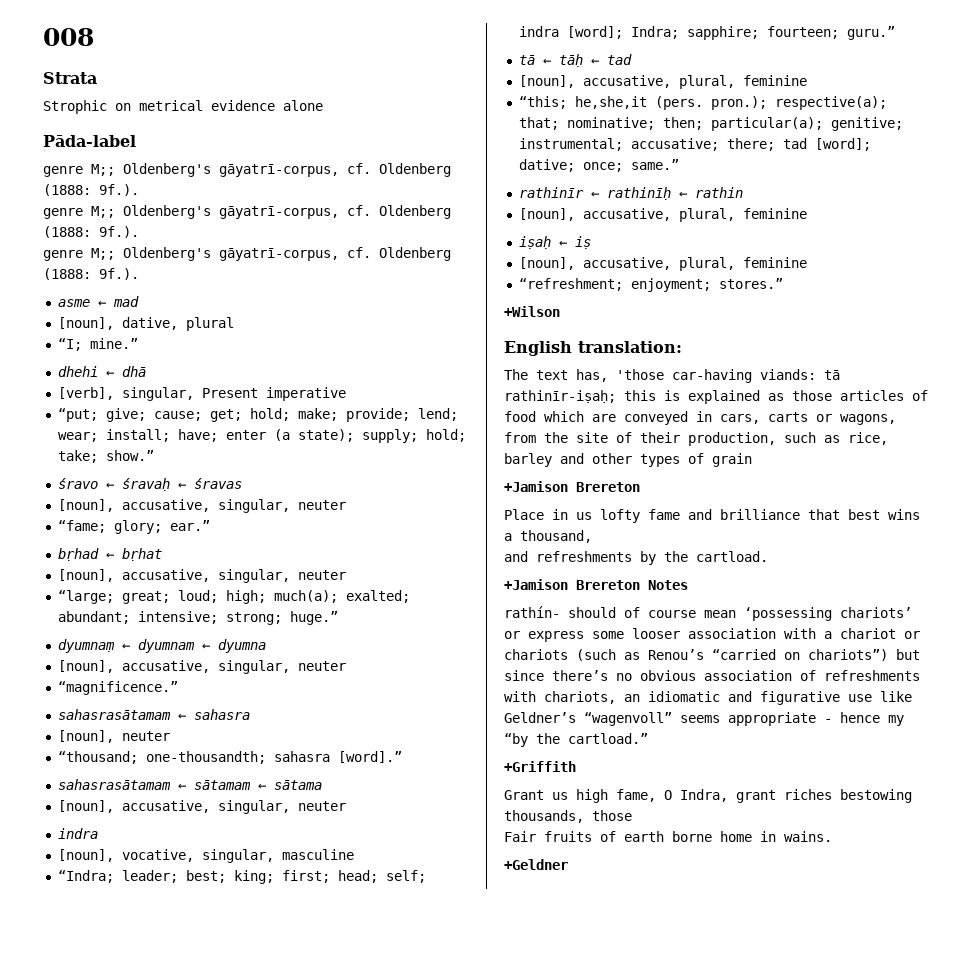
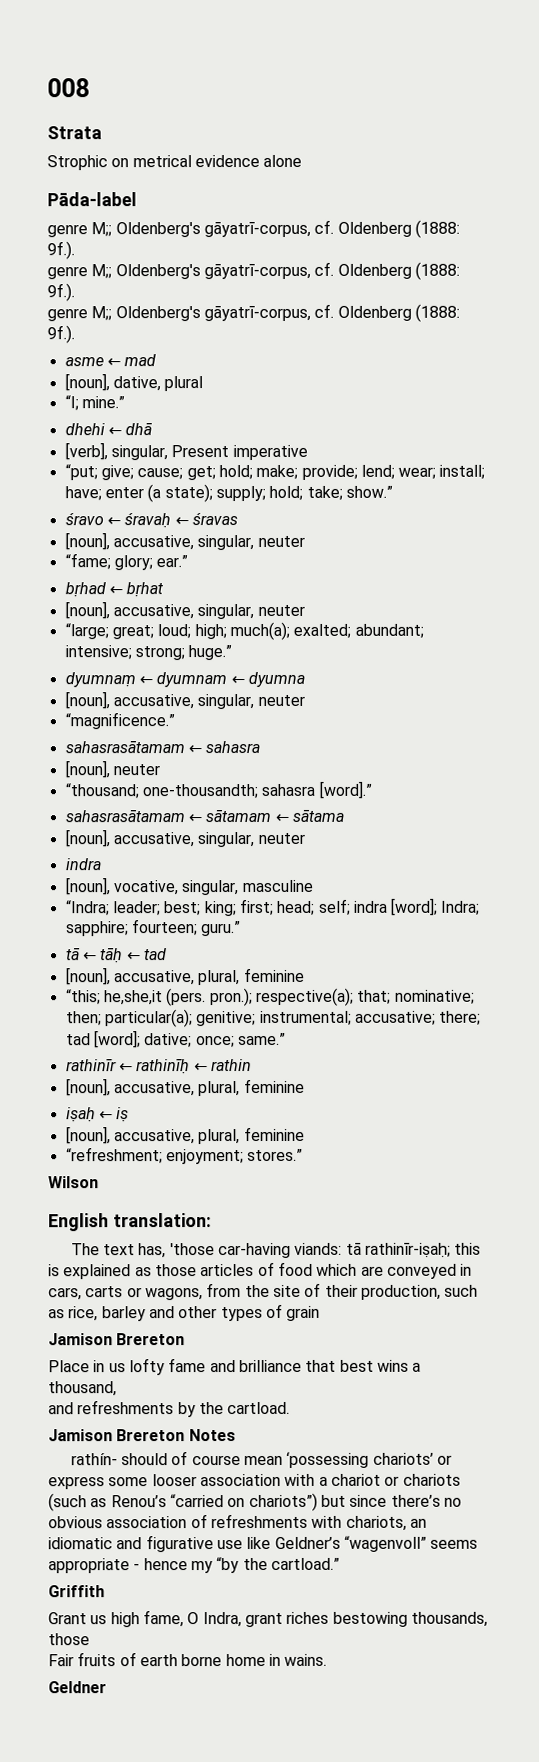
- +Wilson
+ Wilson
  The text has, 'those car-having viands: tā rathinīr-iṣaḥ; this is explained as those articles of food which are conveyed in cars, carts or wagons, from the site of their production, such as rice, barley and other types of grain
- +Jamison Brereton
+ Jamison Brereton
- +Jamison Brereton Notes
+ Jamison Brereton Notes
- +Griffith
+ Griffith
- +Geldner
+ Geldner

